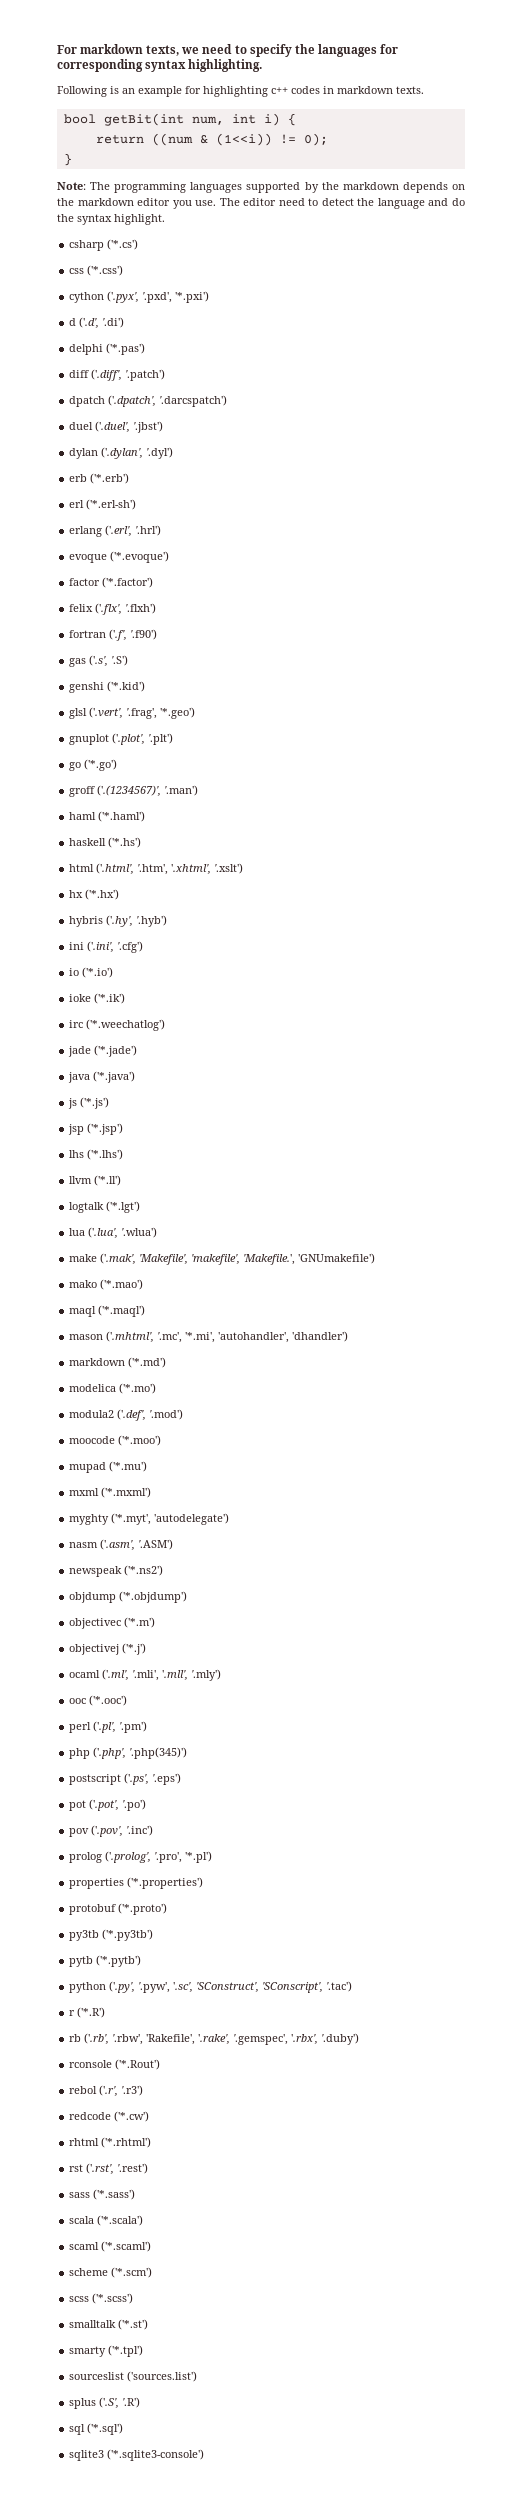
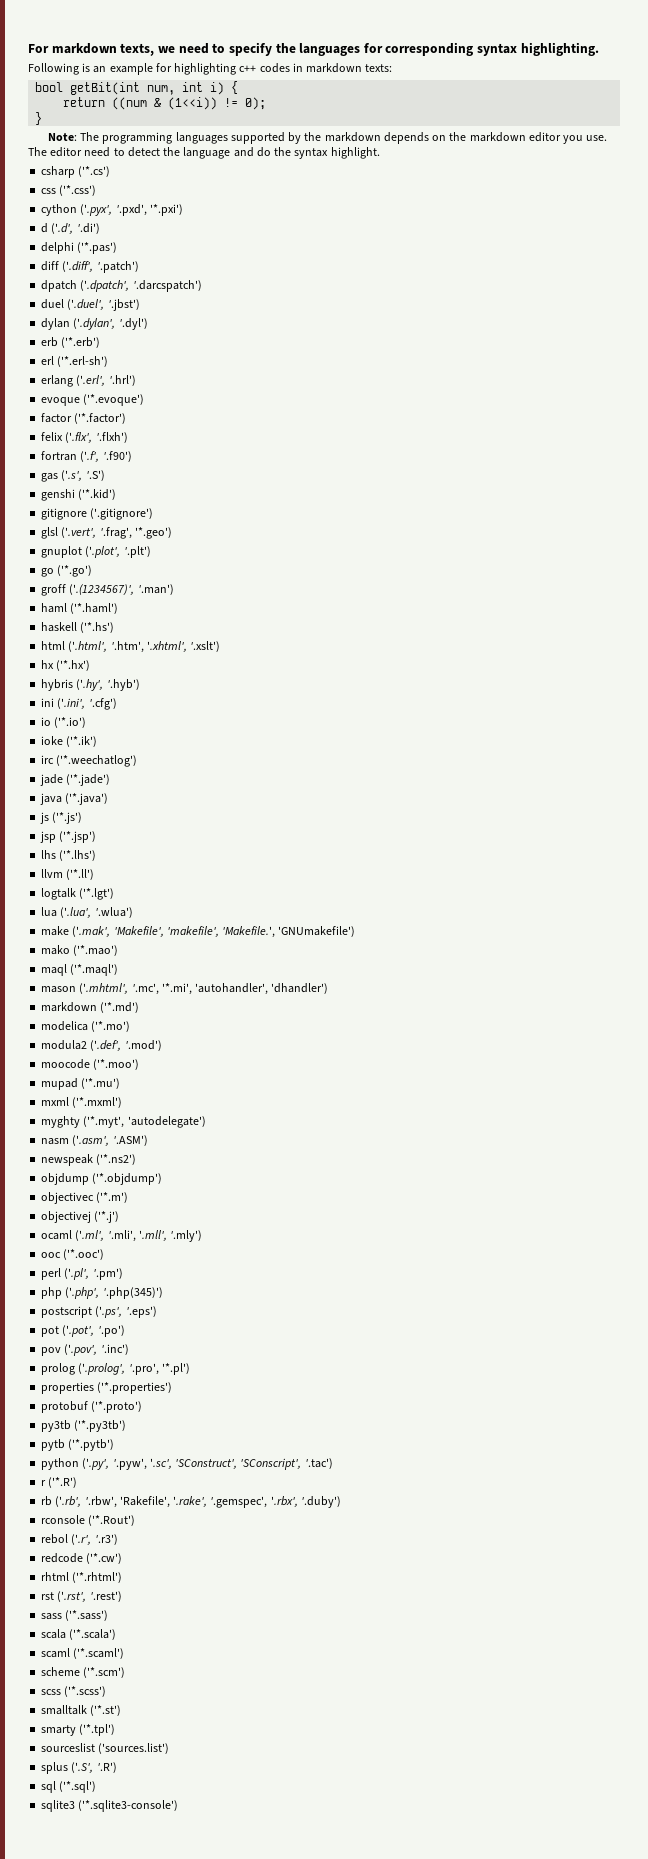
- Following is an example for highlighting c++ codes in markdown texts.
+ Following is an example for highlighting c++ codes in markdown texts:
+ gitignore ('.gitignore')

